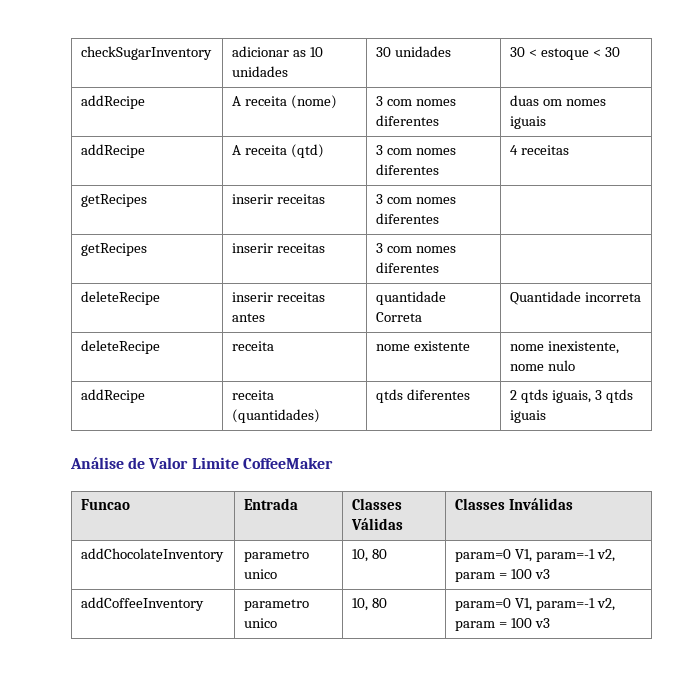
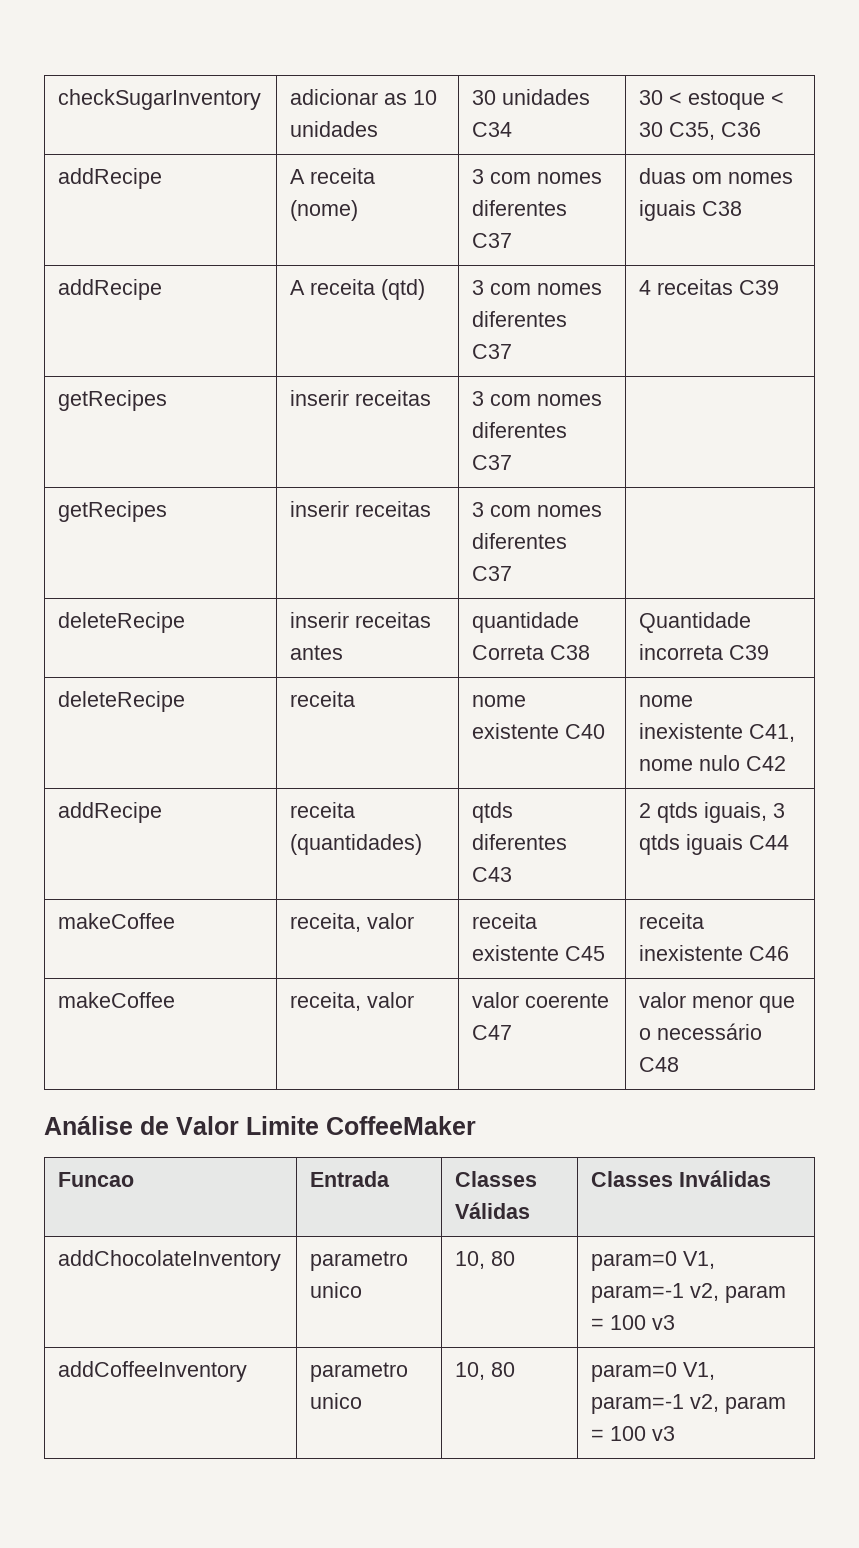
- checkSugarInventory | adicionar as 10 unidades | 30 unidades | 30 < estoque < 30
+ checkSugarInventory | adicionar as 10 unidades | 30 unidades C34 | 30 < estoque < 30 C35, C36
- addRecipe | A receita (nome) | 3 com nomes diferentes | duas om nomes iguais
+ addRecipe | A receita (nome) | 3 com nomes diferentes C37 | duas om nomes iguais C38
- addRecipe | A receita (qtd) | 3 com nomes diferentes | 4 receitas
- getRecipes | inserir receitas | 3 com nomes diferentes |
- getRecipes | inserir receitas | 3 com nomes diferentes |
+ addRecipe | A receita (qtd) | 3 com nomes diferentes C37 | 4 receitas C39
+ getRecipes | inserir receitas | 3 com nomes diferentes C37 |
+ getRecipes | inserir receitas | 3 com nomes diferentes C37 |
- deleteRecipe | inserir receitas antes | quantidade Correta | Quantidade incorreta
+ deleteRecipe | inserir receitas antes | quantidade Correta C38 | Quantidade incorreta C39
- deleteRecipe | receita | nome existente | nome inexistente, nome nulo
+ deleteRecipe | receita | nome existente C40 | nome inexistente C41, nome nulo C42
- addRecipe | receita (quantidades) | qtds diferentes | 2 qtds iguais, 3 qtds iguais
+ addRecipe | receita (quantidades) | qtds diferentes C43 | 2 qtds iguais, 3 qtds iguais C44
+ makeCoffee | receita, valor | receita existente C45 | receita inexistente C46
+ makeCoffee | receita, valor | valor coerente C47 | valor menor que o necessário C48

